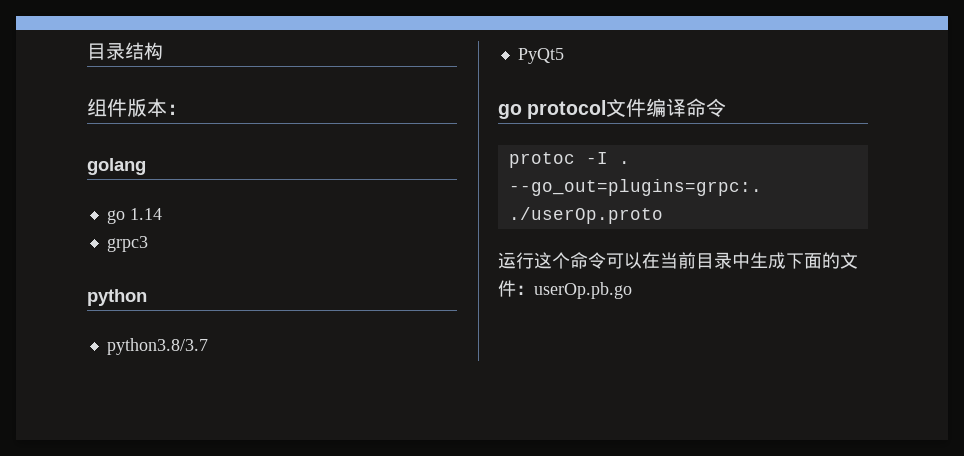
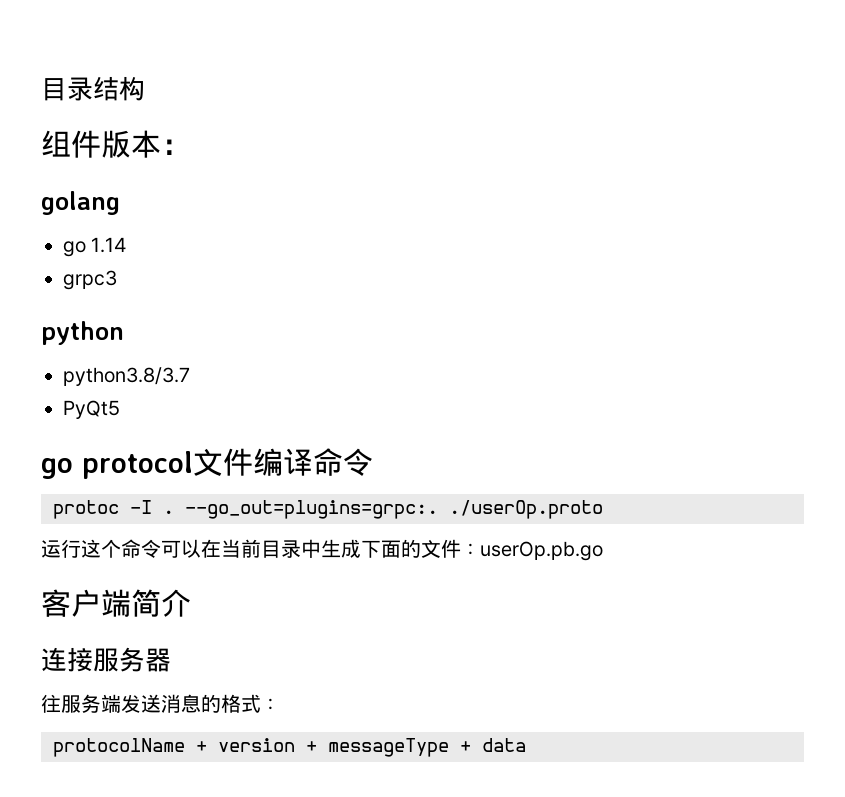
+ 客户端简介
+ 连接服务器
+ 往服务端发送消息的格式：
+ protocolName + version + messageType + data

